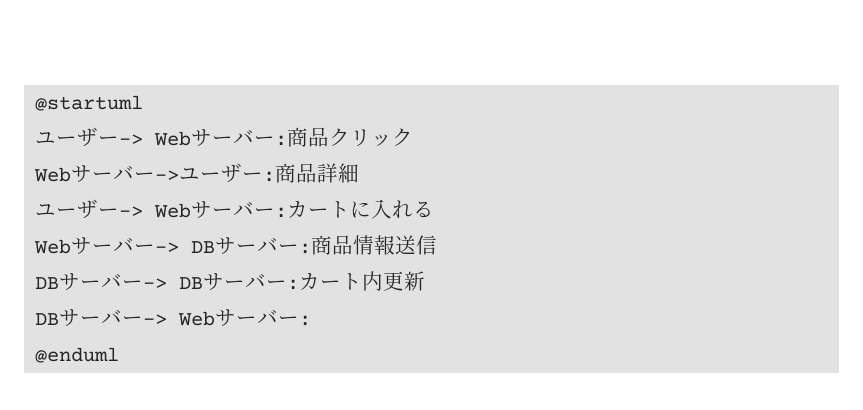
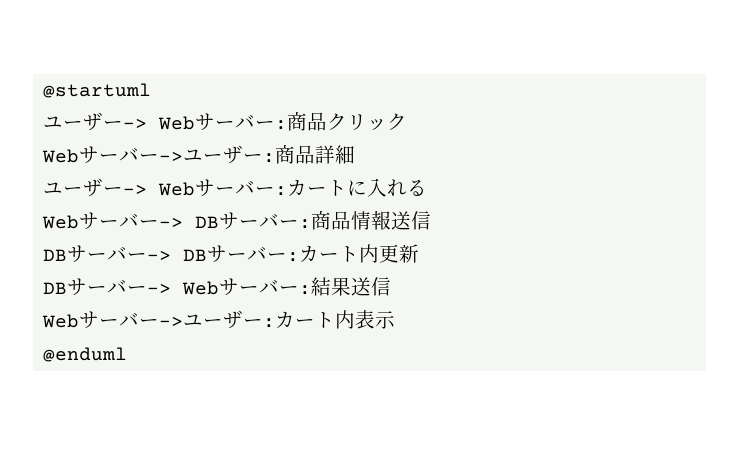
- DBサーバー-> Webサーバー:
+ DBサーバー-> Webサーバー:結果送信
+ Webサーバー->ユーザー:カート内表示

